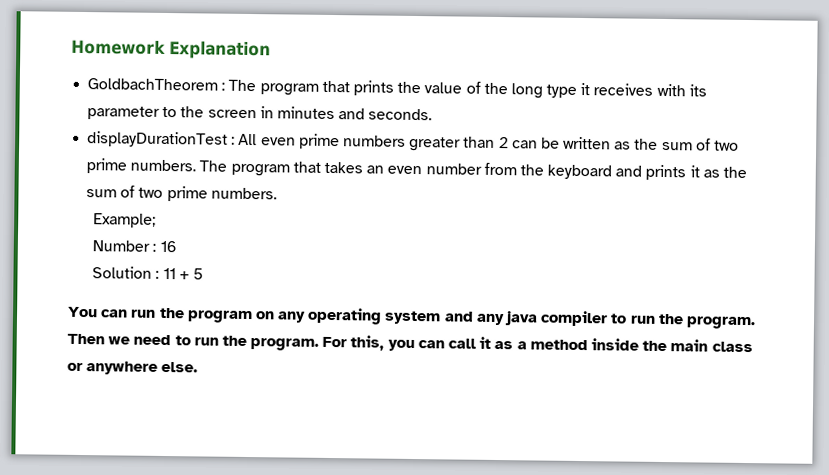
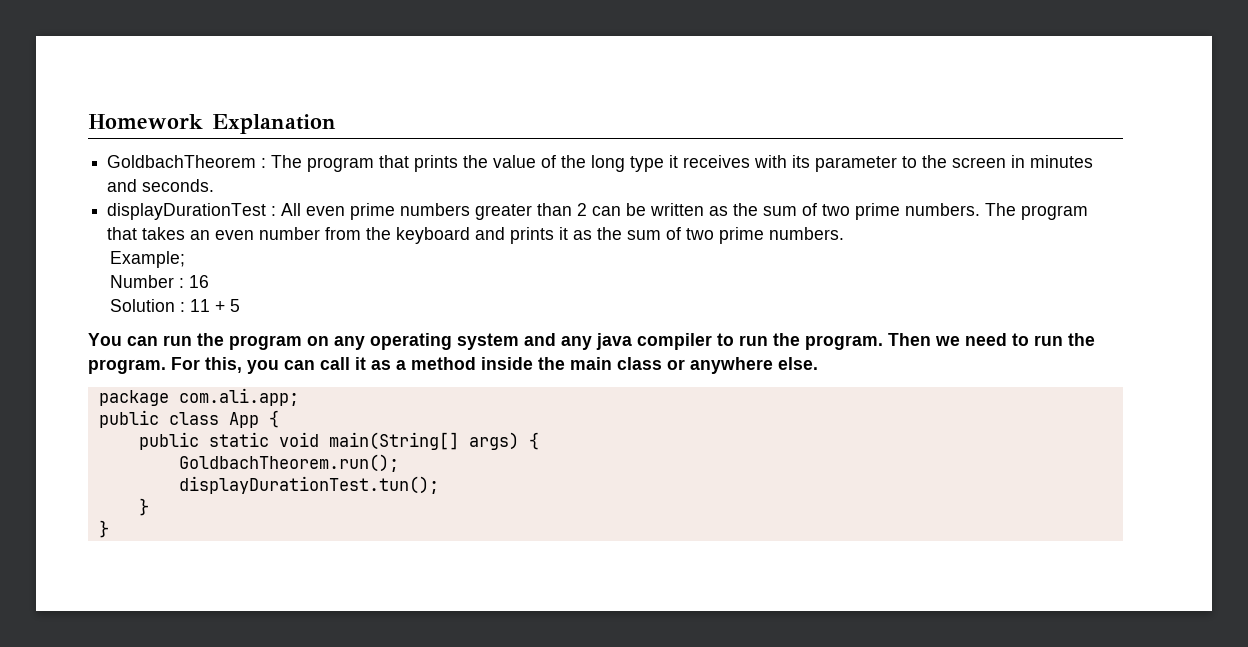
+ package com.ali.app;
+ public class App {
+ public static void main(String[] args) {
+ GoldbachTheorem.run();
+ displayDurationTest.tun();
+ }
+ }

